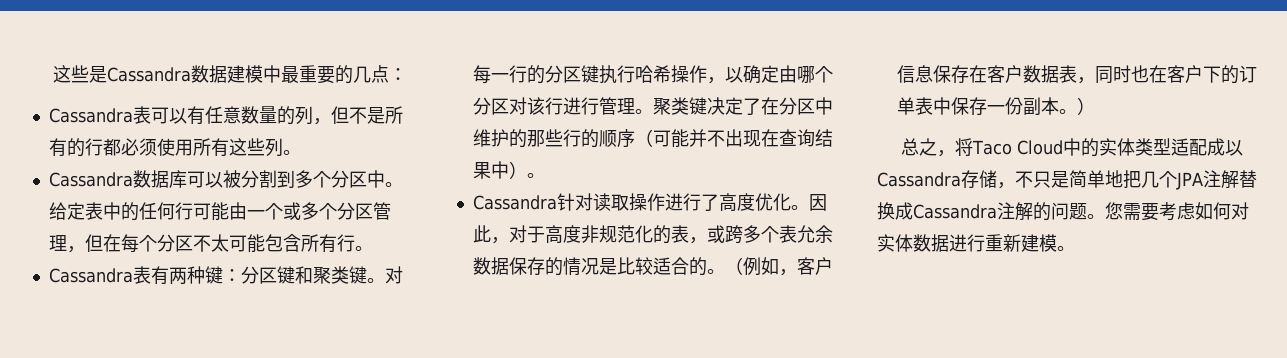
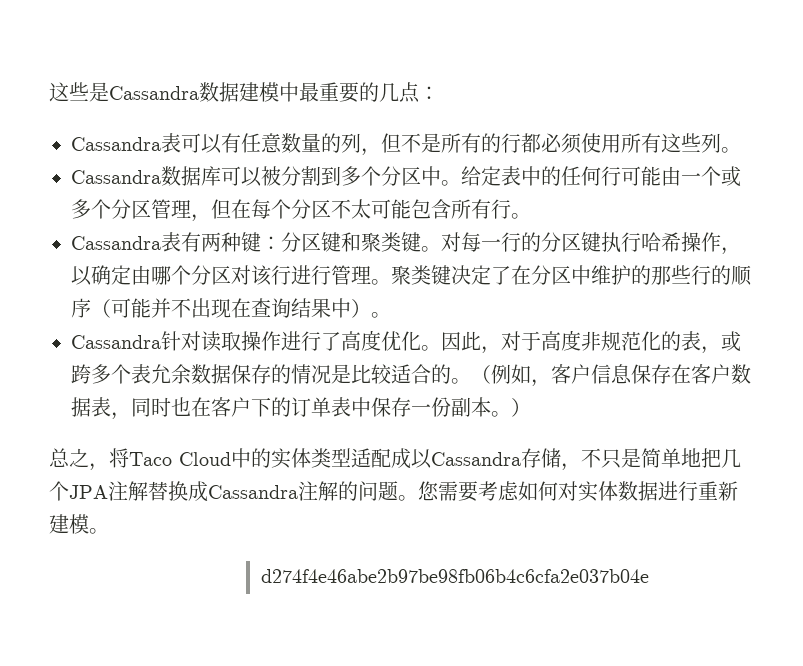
+ d274f4e46abe2b97be98fb06b4c6cfa2e037b04e

